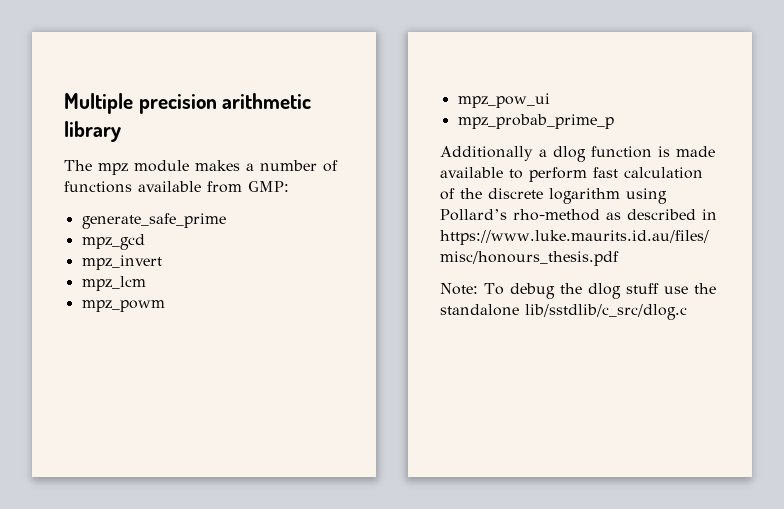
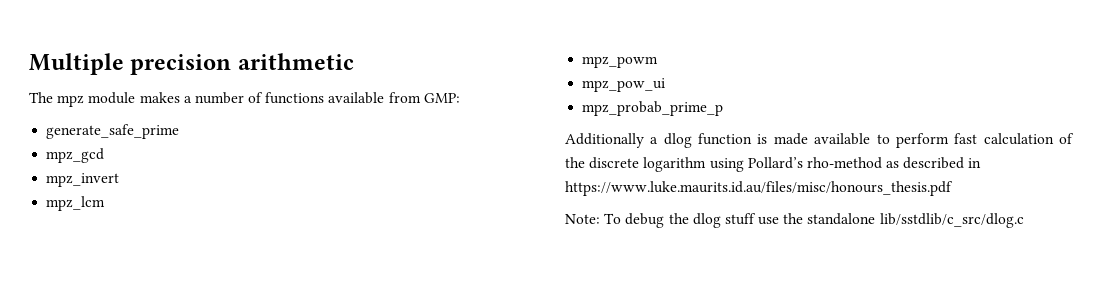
- Multiple precision arithmetic library
+ Multiple precision arithmetic

